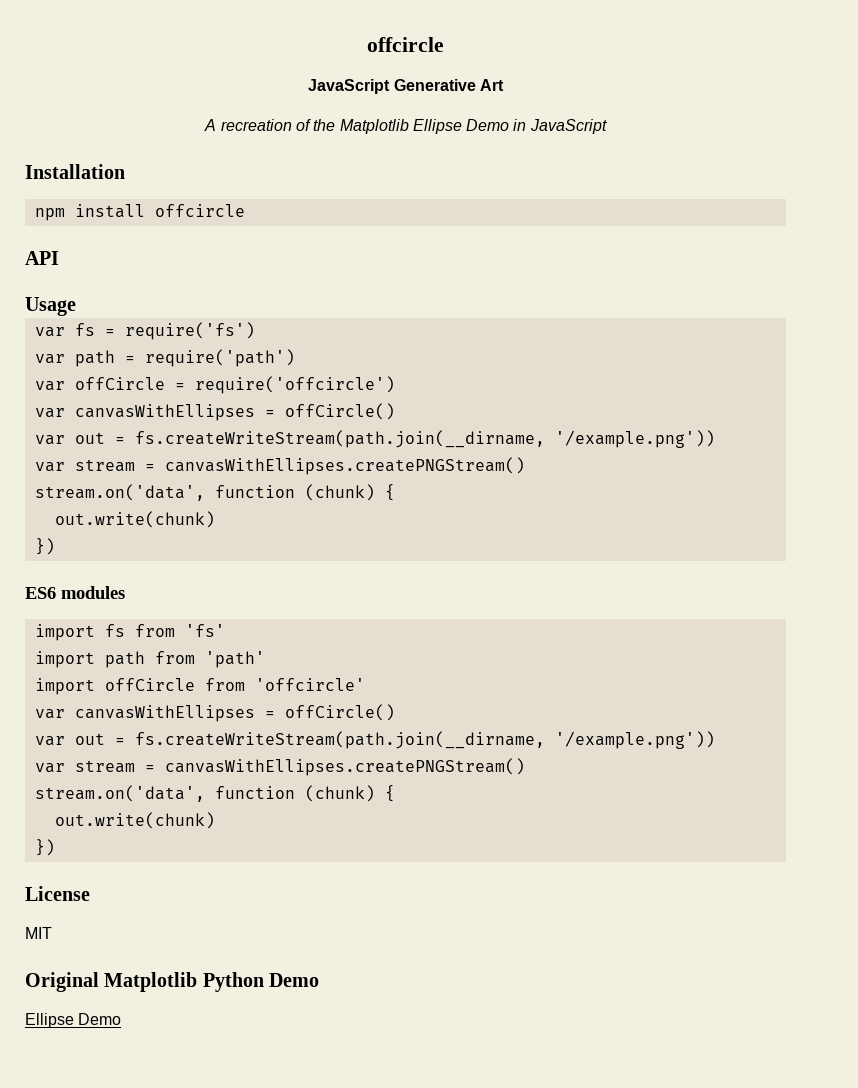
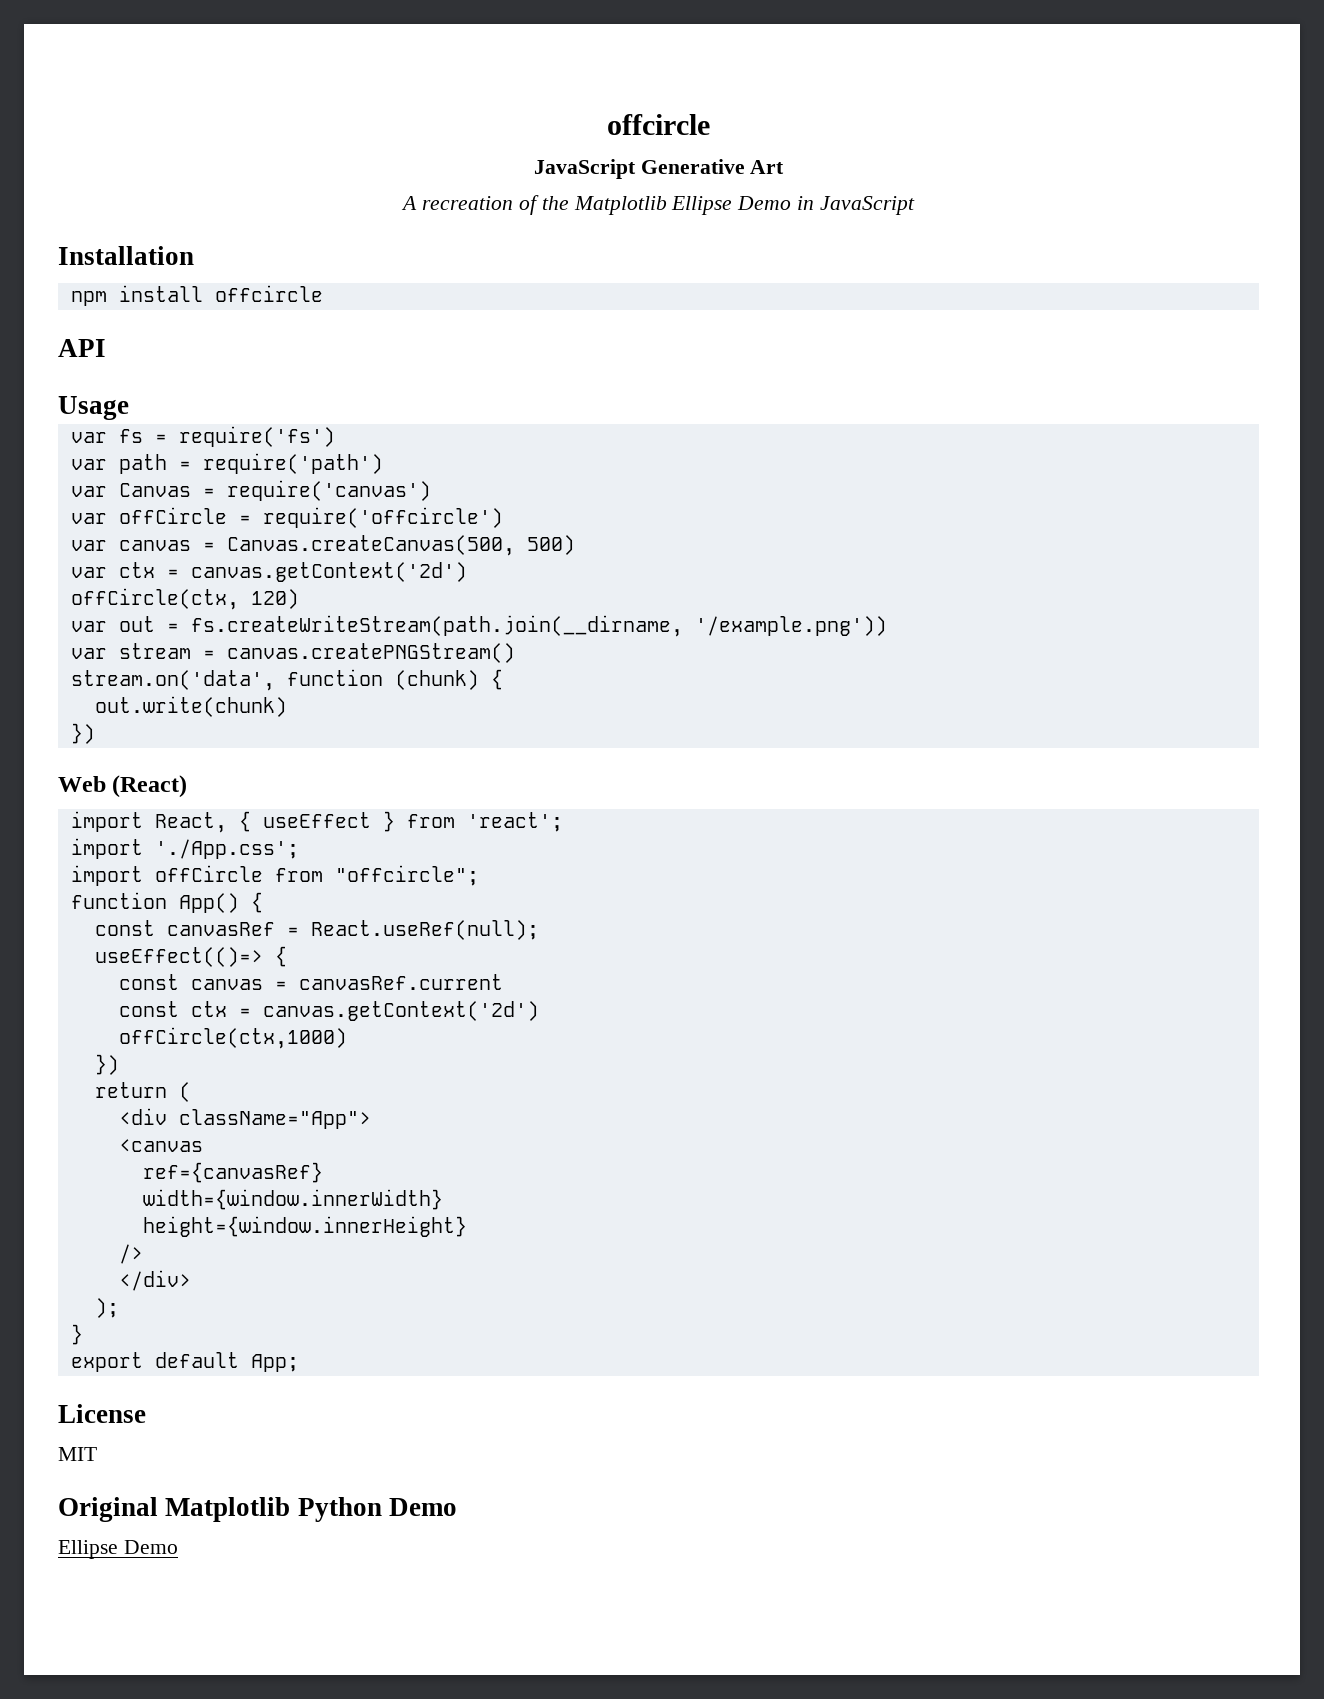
+ var Canvas = require('canvas')
  var offCircle = require('offcircle')
- var canvasWithEllipses = offCircle()
+ var canvas = Canvas.createCanvas(500, 500)
+ var ctx = canvas.getContext('2d')
+ offCircle(ctx, 120)
  var out = fs.createWriteStream(path.join(__dirname, '/example.png'))
- var stream = canvasWithEllipses.createPNGStream()
+ var stream = canvas.createPNGStream()
  stream.on('data', function (chunk) {
  out.write(chunk)
  })
- ES6 modules
- import fs from 'fs'
- import path from 'path'
- import offCircle from 'offcircle'
- var canvasWithEllipses = offCircle()
- var out = fs.createWriteStream(path.join(__dirname, '/example.png'))
- var stream = canvasWithEllipses.createPNGStream()
- stream.on('data', function (chunk) {
- out.write(chunk)
+ Web (React)
+ import React, { useEffect } from 'react';
+ import './App.css';
+ import offCircle from "offcircle";
+ function App() {
+ const canvasRef = React.useRef(null);
+ useEffect(()=> {
+ const canvas = canvasRef.current
+ const ctx = canvas.getContext('2d')
+ offCircle(ctx,1000)
  })
+ return (
+ <div className="App">
+ <canvas
+ ref={canvasRef}
+ width={window.innerWidth}
+ height={window.innerHeight}
+ />
+ </div>
+ );
+ }
+ export default App;

